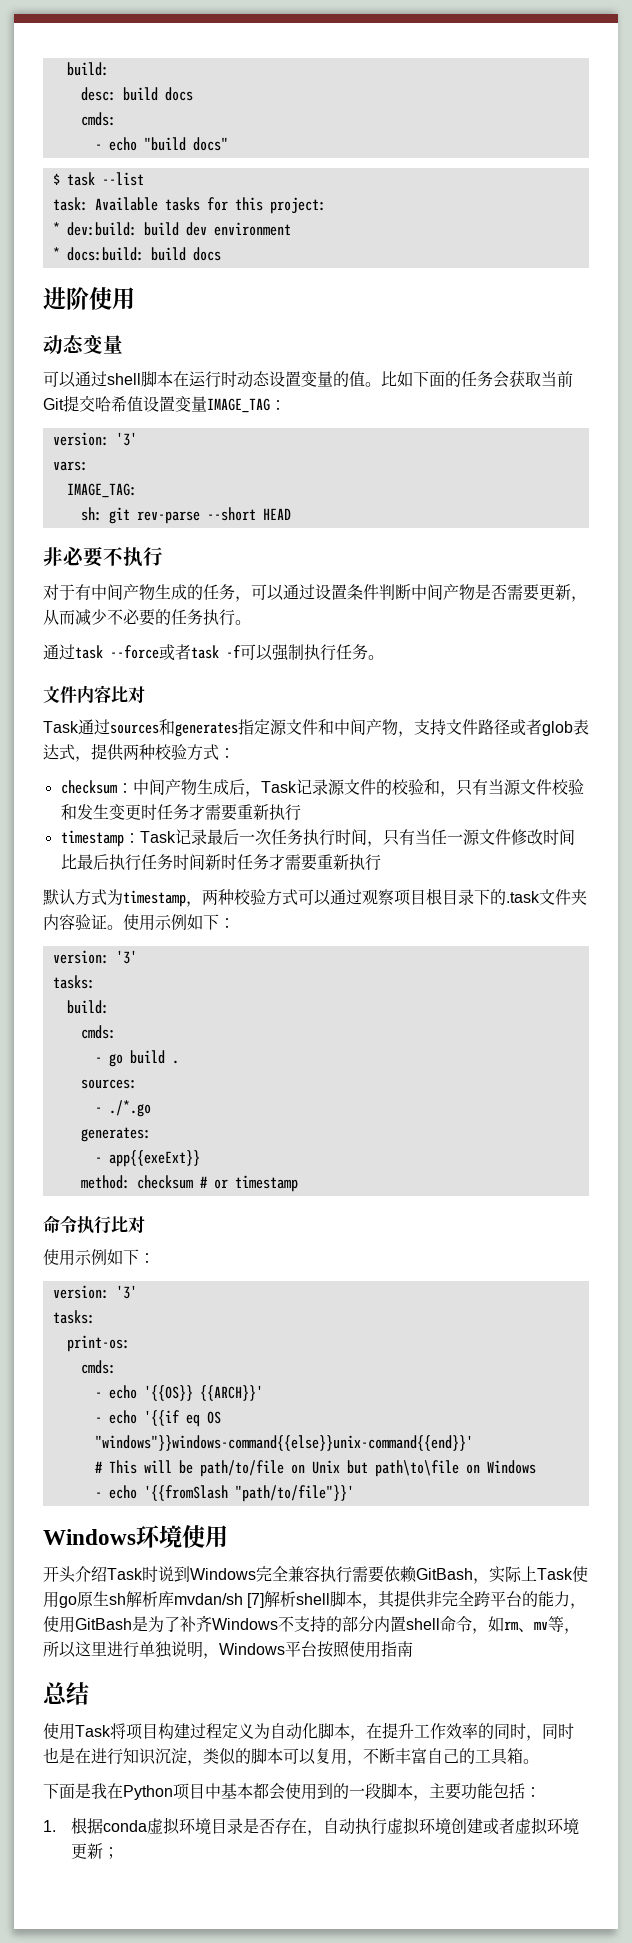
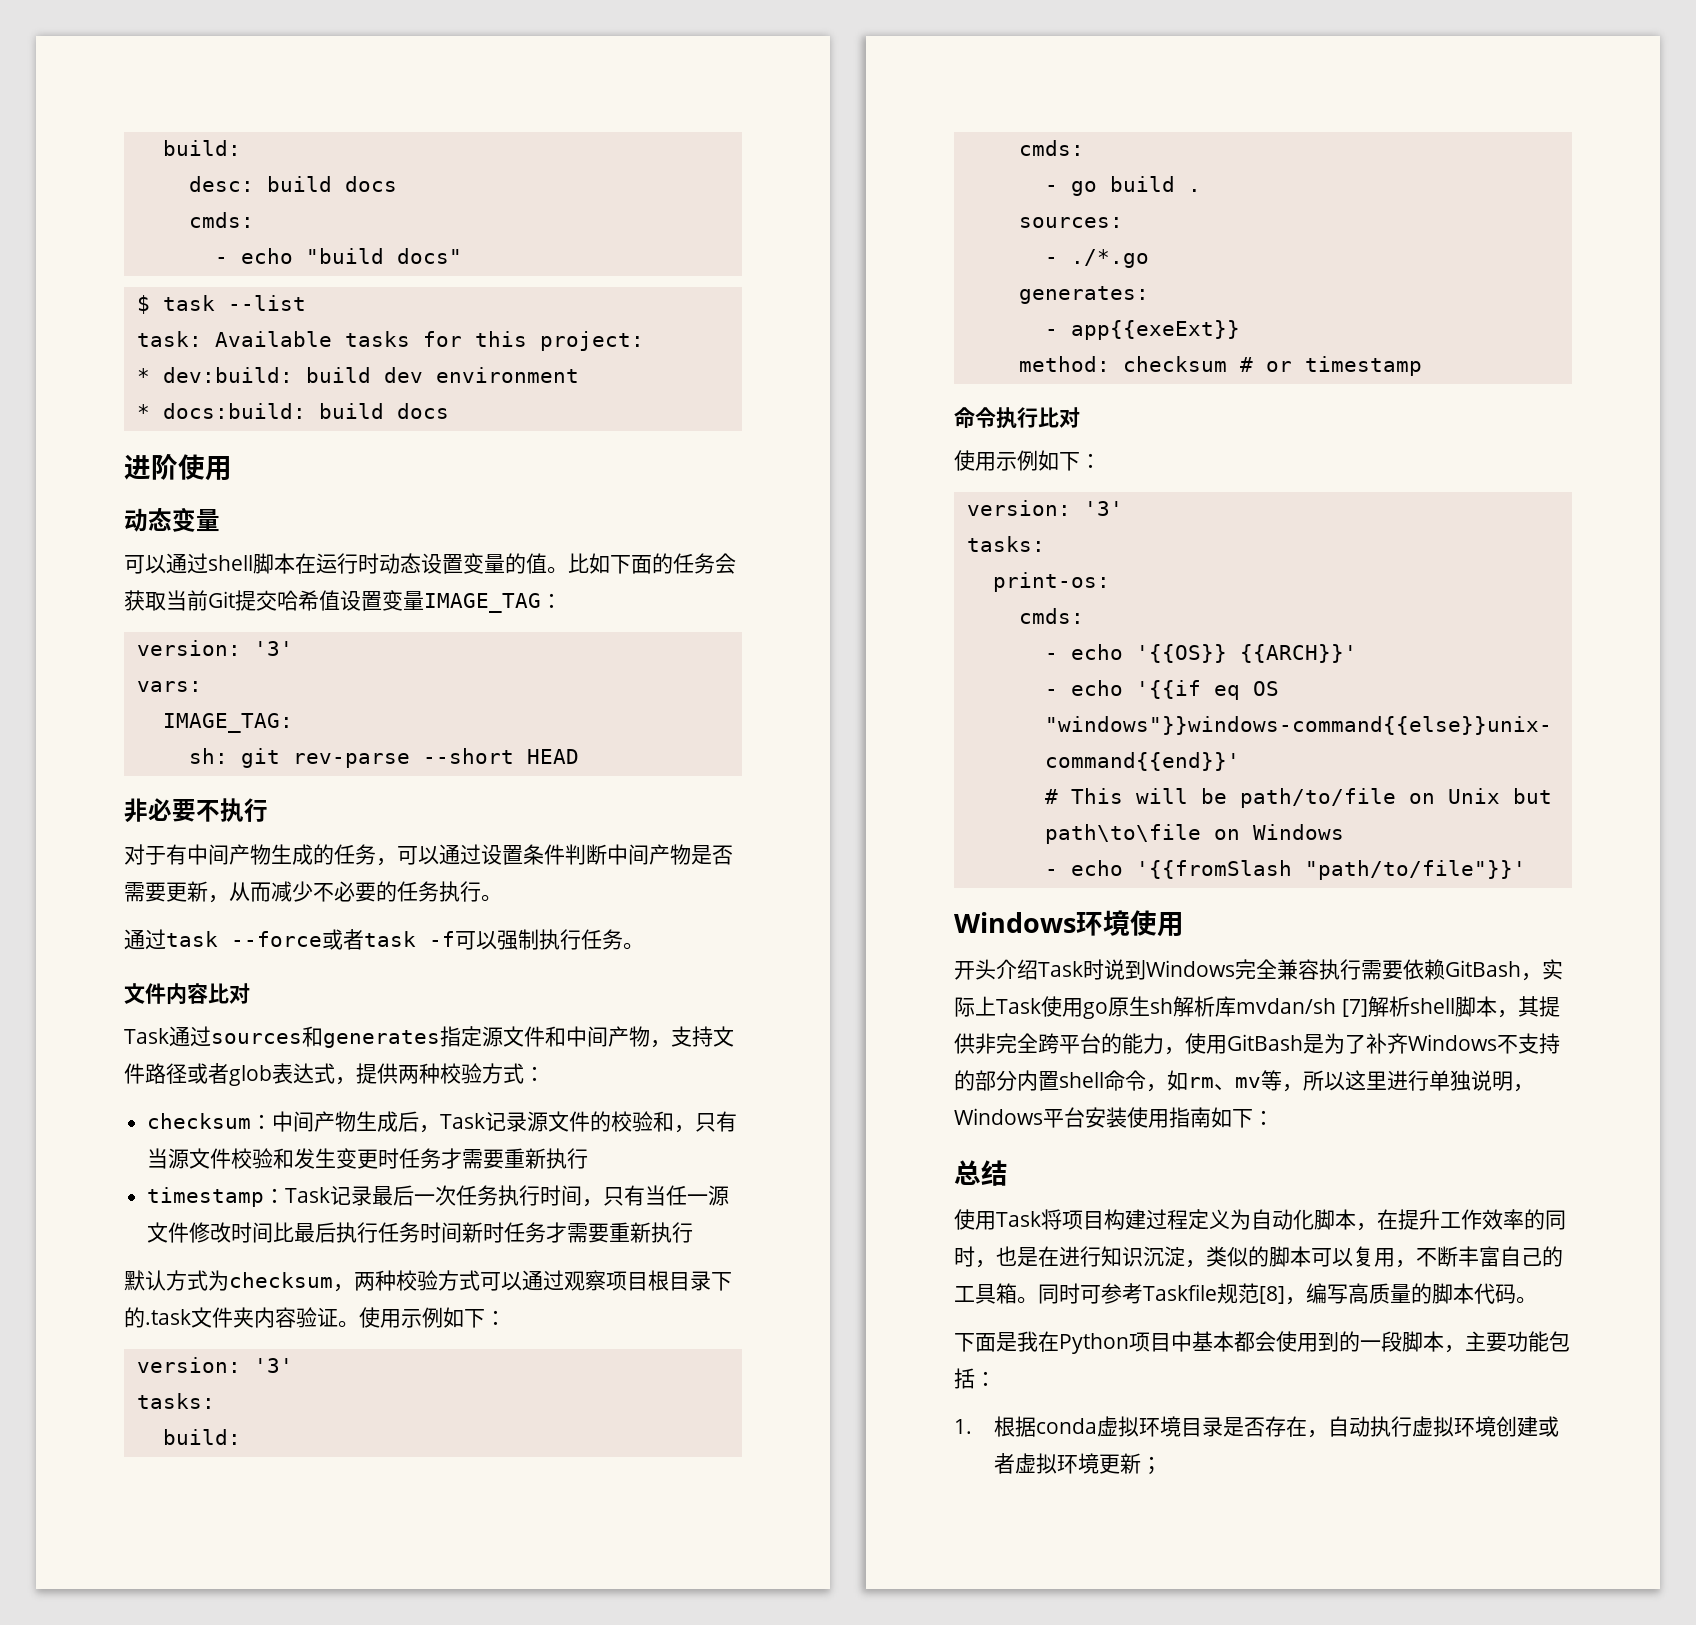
- 默认方式为timestamp，两种校验方式可以通过观察项目根目录下的.task文件夹内容验证。
+ 默认方式为checksum，两种校验方式可以通过观察项目根目录下的.task文件夹内容验证。
- 开头介绍Task时说到Windows完全兼容执行需要依赖GitBash，实际上Task使用go原生sh解析库mvdan/sh [7]解析shell脚本，其提供非完全跨平台的能力，使用GitBash是为了补齐Windows不支持的部分内置shell命令，如rm、mv等，所以这里进行单独说明，Windows平台按照使用指南
+ 开头介绍Task时说到Windows完全兼容执行需要依赖GitBash，实际上Task使用go原生sh解析库mvdan/sh [7]解析shell脚本，其提供非完全跨平台的能力，使用GitBash是为了补齐Windows不支持的部分内置shell命令，如rm、mv等，所以这里进行单独说明，Windows平台安装使用指南如下：
- 使用Task将项目构建过程定义为自动化脚本，在提升工作效率的同时，同时也是在进行知识沉淀，类似的脚本可以复用，不断丰富自己的工具箱。
+ 使用Task将项目构建过程定义为自动化脚本，在提升工作效率的同时，也是在进行知识沉淀，类似的脚本可以复用，不断丰富自己的工具箱。同时可参考Taskfile规范[8]，编写高质量的脚本代码。

